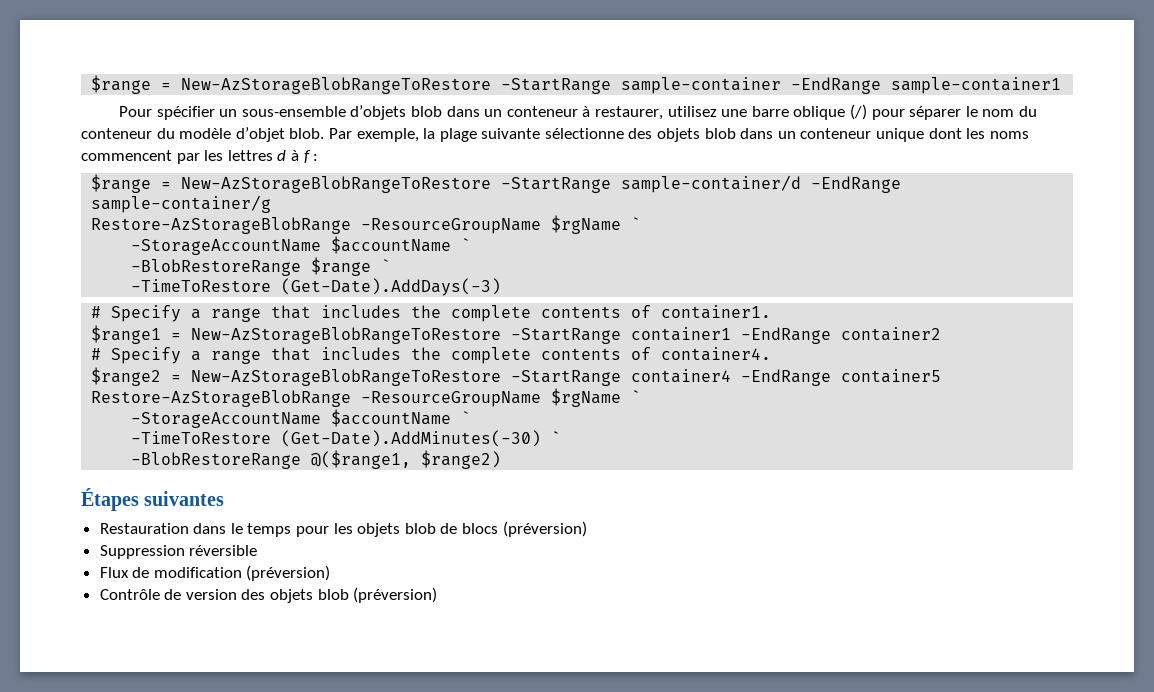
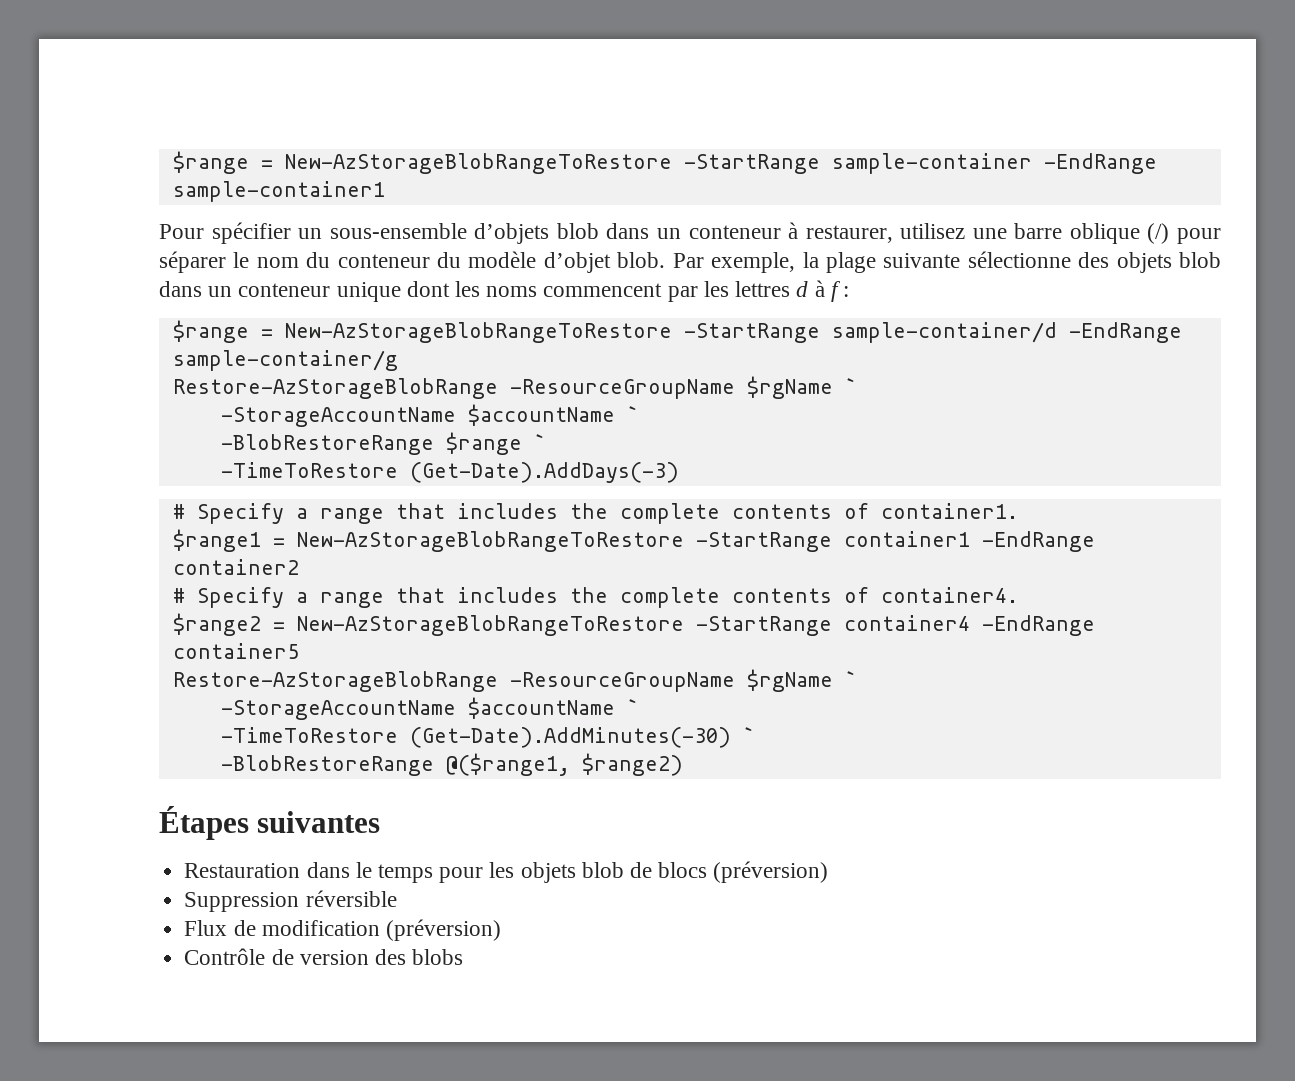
- Contrôle de version des objets blob (préversion)
+ Contrôle de version des blobs

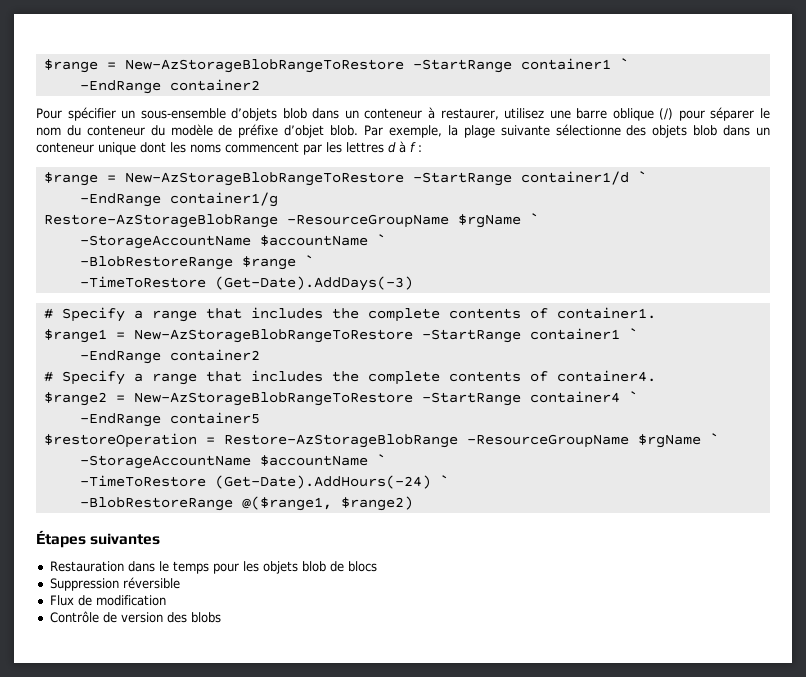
- $range = New-AzStorageBlobRangeToRestore -StartRange sample-container -EndRange sample-container1
+ $range = New-AzStorageBlobRangeToRestore -StartRange container1 `
+ -EndRange container2
- Pour spécifier un sous-ensemble d’objets blob dans un conteneur à restaurer, utilisez une barre oblique (/) pour séparer le nom du conteneur du modèle d’objet blob.
+ Pour spécifier un sous-ensemble d’objets blob dans un conteneur à restaurer, utilisez une barre oblique (/) pour séparer le nom du conteneur du modèle de préfixe d’objet blob.
- $range = New-AzStorageBlobRangeToRestore -StartRange sample-container/d -EndRange sample-container/g
+ $range = New-AzStorageBlobRangeToRestore -StartRange container1/d `
+ -EndRange container1/g
- $range1 = New-AzStorageBlobRangeToRestore -StartRange container1 -EndRange container2
+ $range1 = New-AzStorageBlobRangeToRestore -StartRange container1 `
+ -EndRange container2
- $range2 = New-AzStorageBlobRangeToRestore -StartRange container4 -EndRange container5
- Restore-AzStorageBlobRange -ResourceGroupName $rgName `
+ $range2 = New-AzStorageBlobRangeToRestore -StartRange container4 `
+ -EndRange container5
+ $restoreOperation = Restore-AzStorageBlobRange -ResourceGroupName $rgName `
- -TimeToRestore (Get-Date).AddMinutes(-30) `
+ -TimeToRestore (Get-Date).AddHours(-24) `
- Restauration dans le temps pour les objets blob de blocs (préversion)
+ Restauration dans le temps pour les objets blob de blocs
- Flux de modification (préversion)
+ Flux de modification

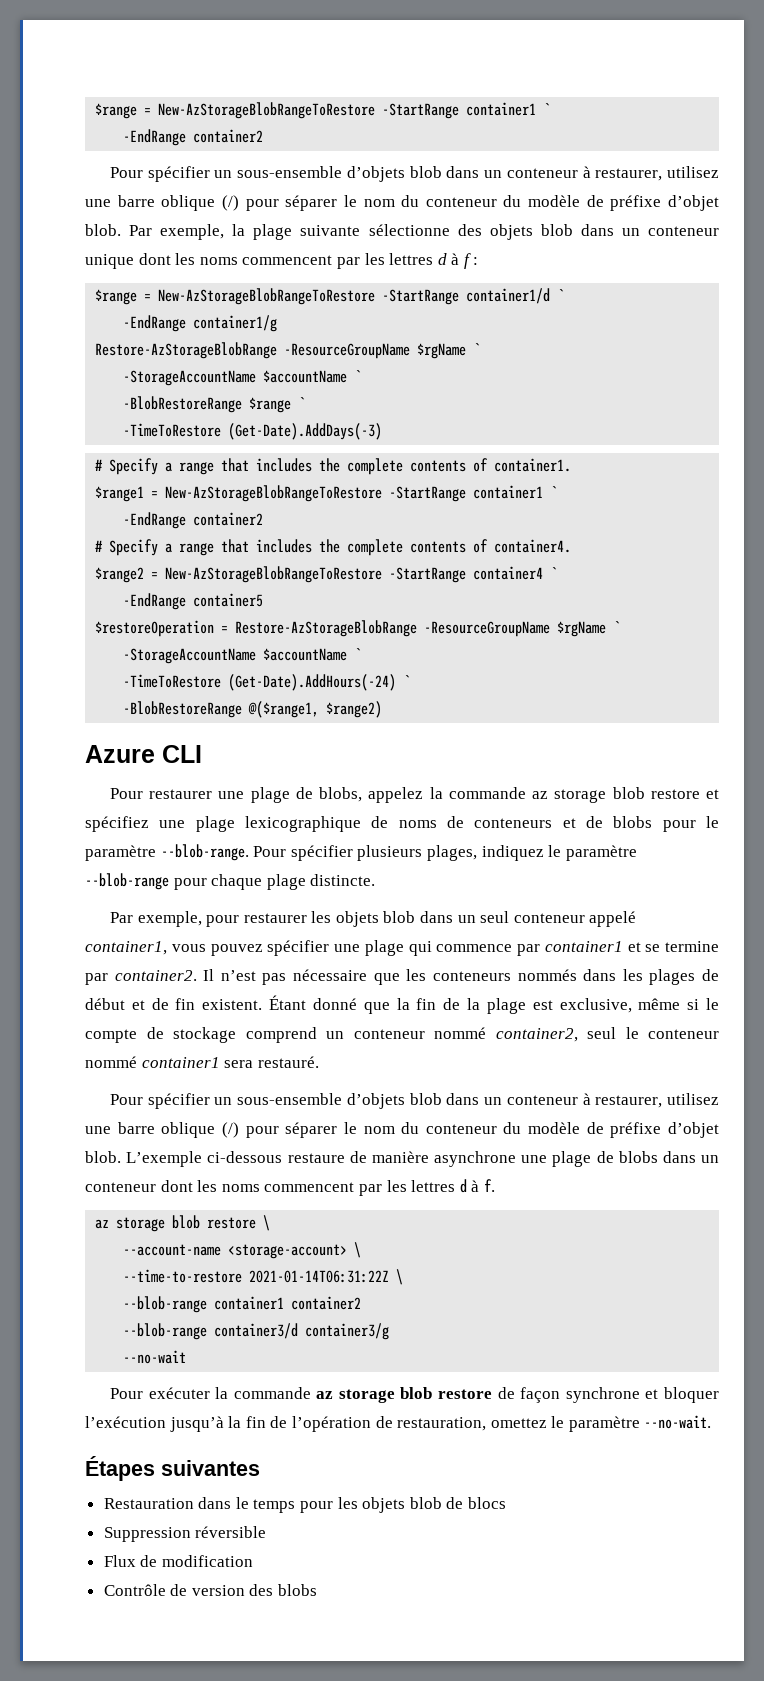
+ Azure CLI
+ Pour restaurer une plage de blobs, appelez la commande az storage blob restore et spécifiez une plage lexicographique de noms de conteneurs et de blobs pour le paramètre --blob-range. Pour spécifier plusieurs plages, indiquez le paramètre --blob-range pour chaque plage distincte.
+ Par exemple, pour restaurer les objets blob dans un seul conteneur appelé container1, vous pouvez spécifier une plage qui commence par container1 et se termine par container2. Il n’est pas nécessaire que les conteneurs nommés dans les plages de début et de fin existent. Étant donné que la fin de la plage est exclusive, même si le compte de stockage comprend un conteneur nommé container2, seul le conteneur nommé container1 sera restauré.
+ Pour spécifier un sous-ensemble d’objets blob dans un conteneur à restaurer, utilisez une barre oblique (/) pour séparer le nom du conteneur du modèle de préfixe d’objet blob. L’exemple ci-dessous restaure de manière asynchrone une plage de blobs dans un conteneur dont les noms commencent par les lettres d à f.
+ az storage blob restore \
+ --account-name <storage-account> \
+ --time-to-restore 2021-01-14T06:31:22Z \
+ --blob-range container1 container2
+ --blob-range container3/d container3/g
+ --no-wait
+ Pour exécuter la commande az storage blob restore de façon synchrone et bloquer l’exécution jusqu’à la fin de l’opération de restauration, omettez le paramètre --no-wait.

